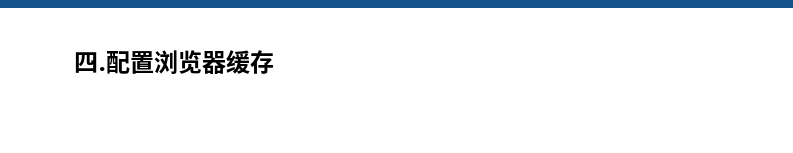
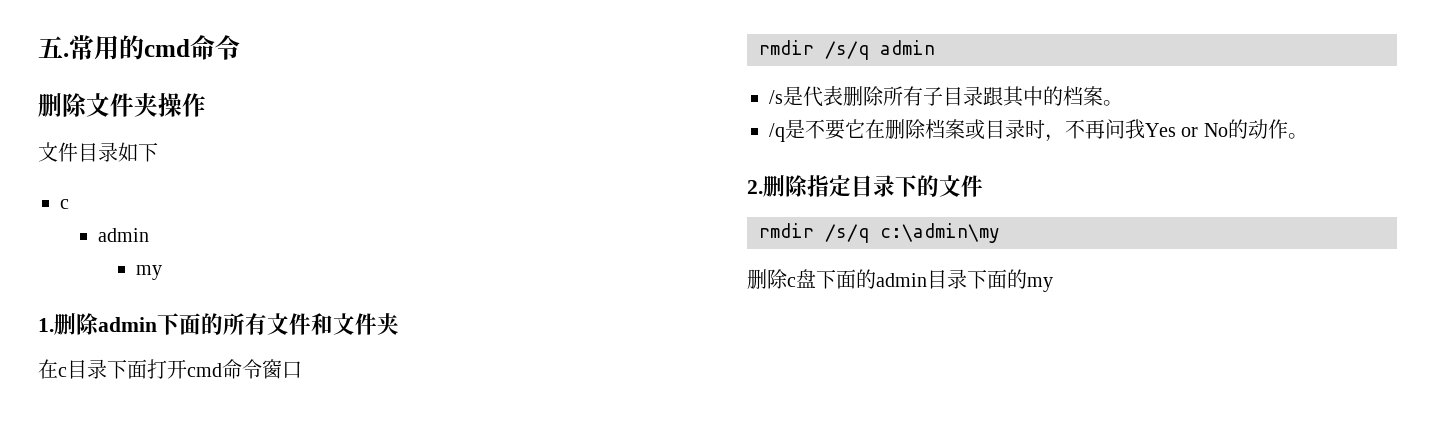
- 四.配置浏览器缓存
+ 五.常用的cmd命令
+ 删除文件夹操作
+ 文件目录如下
+ c
+ admin
+ my
+ 1.删除admin下面的所有文件和文件夹
+ 在c目录下面打开cmd命令窗口
+ rmdir /s/q admin
+ /s是代表删除所有子目录跟其中的档案。
+ /q是不要它在删除档案或目录时，不再问我Yes or No的动作。
+ 2.删除指定目录下的文件
+ rmdir /s/q c:\admin\my
+ 删除c盘下面的admin目录下面的my

